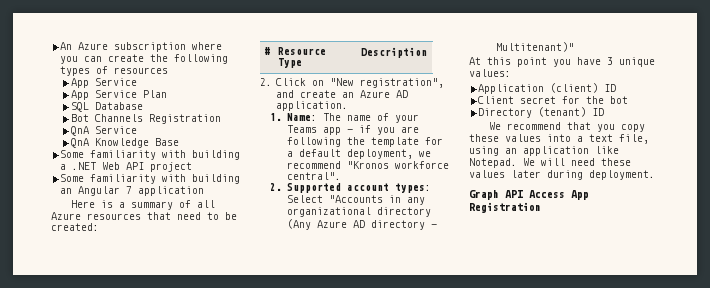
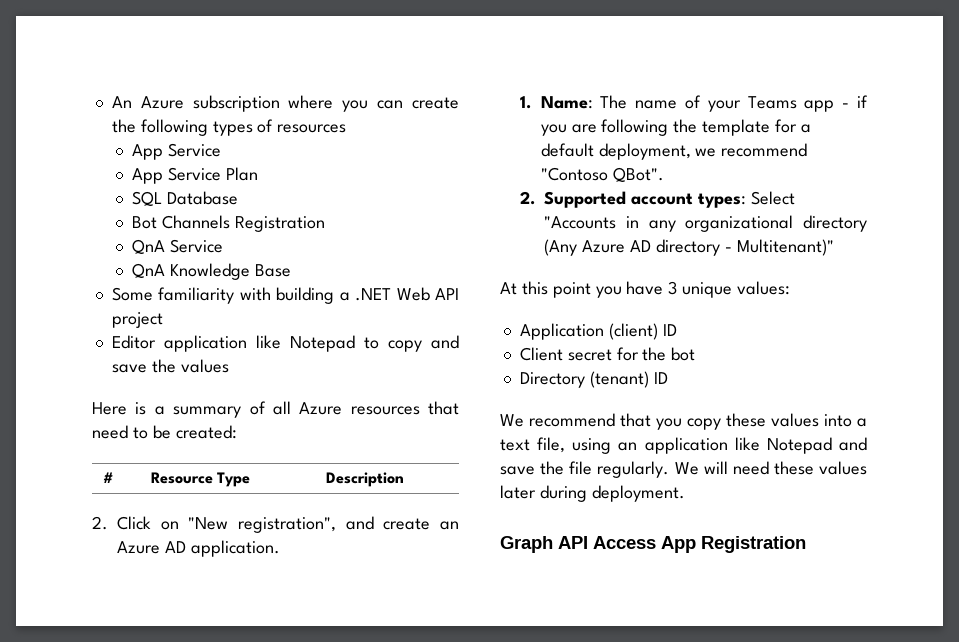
- Some familiarity with building an Angular 7 application
+ Editor application like Notepad to copy and save the values
- 1. Name: The name of your Teams app - if you are following the template for a default deployment, we recommend "Kronos workforce central".
+ 1. Name: The name of your Teams app - if you are following the template for a default deployment, we recommend "Contoso QBot".
- We recommend that you copy these values into a text file, using an application like Notepad.
+ We recommend that you copy these values into a text file, using an application like Notepad and save the file regularly.

